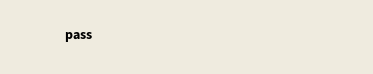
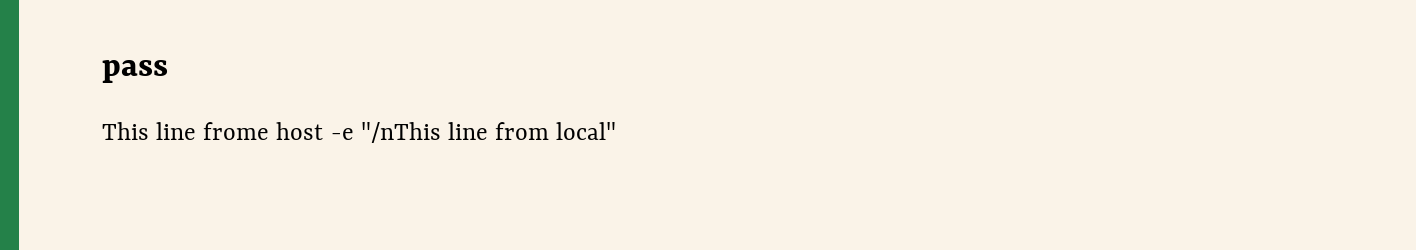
+ This line frome host -e "/nThis line from local"

